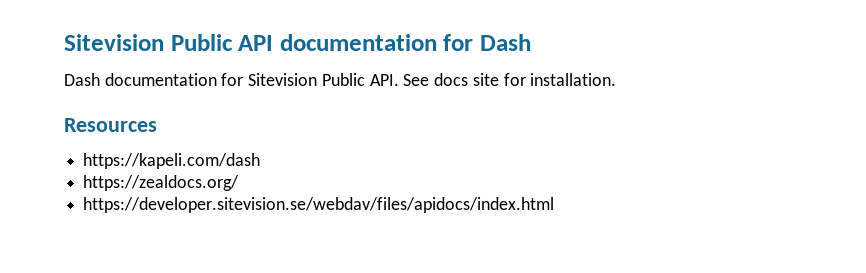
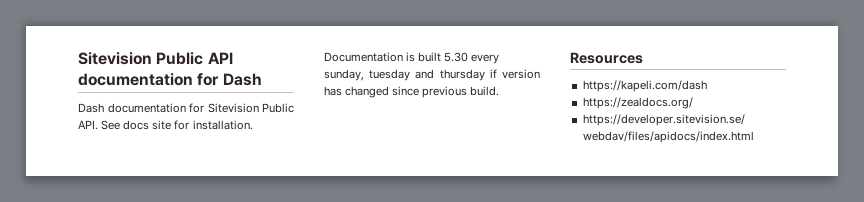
+ Documentation is built 5.30 every sunday, tuesday and thursday if version has changed since previous build.

